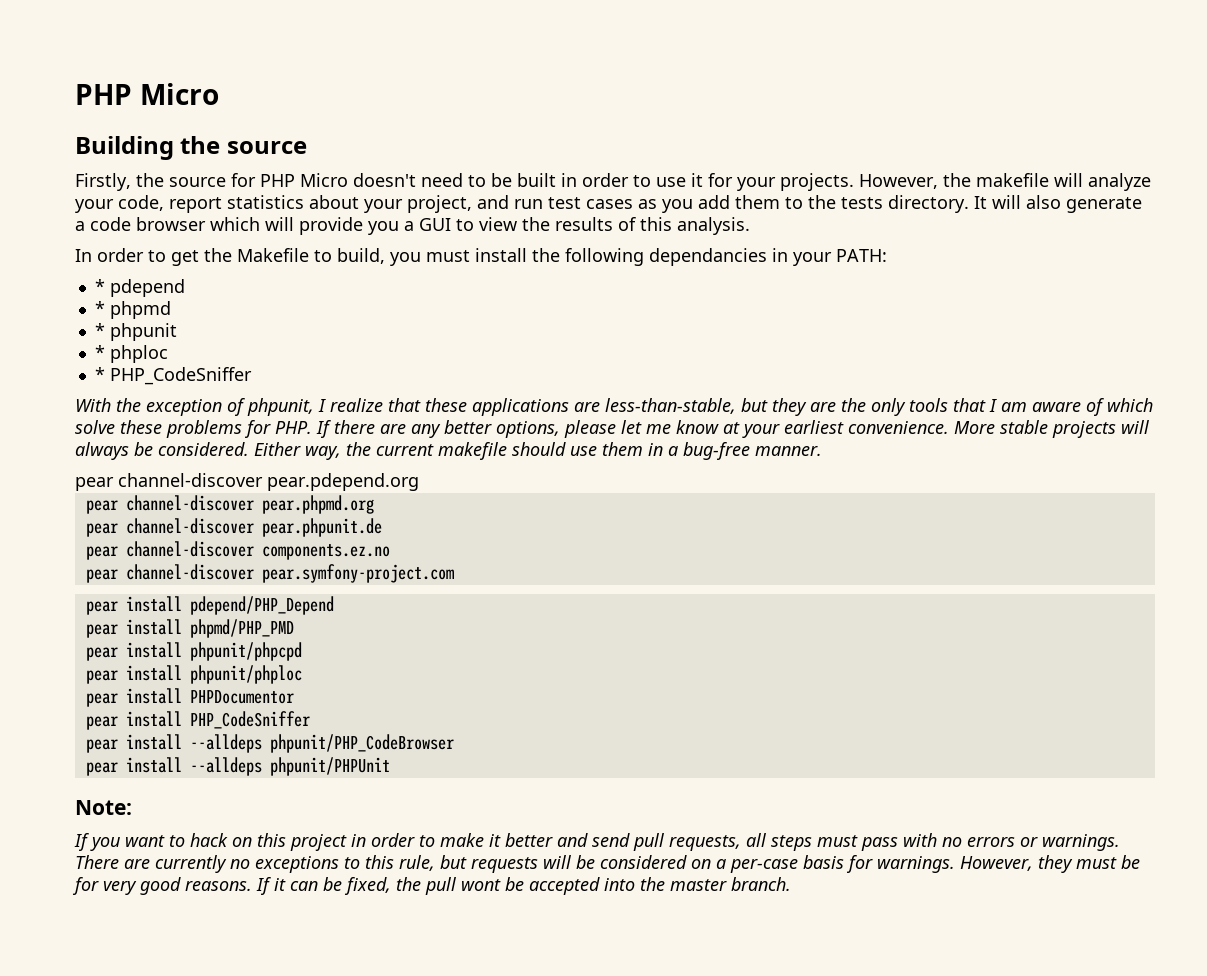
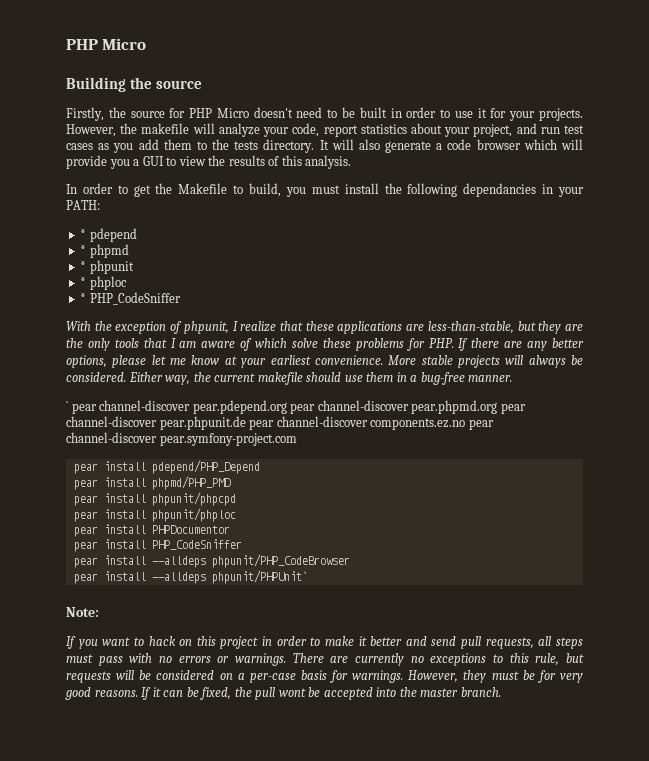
- pear channel-discover pear.pdepend.org
- pear channel-discover pear.phpmd.org
- pear channel-discover pear.phpunit.de
- pear channel-discover components.ez.no
- pear channel-discover pear.symfony-project.com
+ ` pear channel-discover pear.pdepend.org pear channel-discover pear.phpmd.org pear channel-discover pear.phpunit.de pear channel-discover components.ez.no pear channel-discover pear.symfony-project.com
- pear install --alldeps phpunit/PHPUnit
+ pear install --alldeps phpunit/PHPUnit`

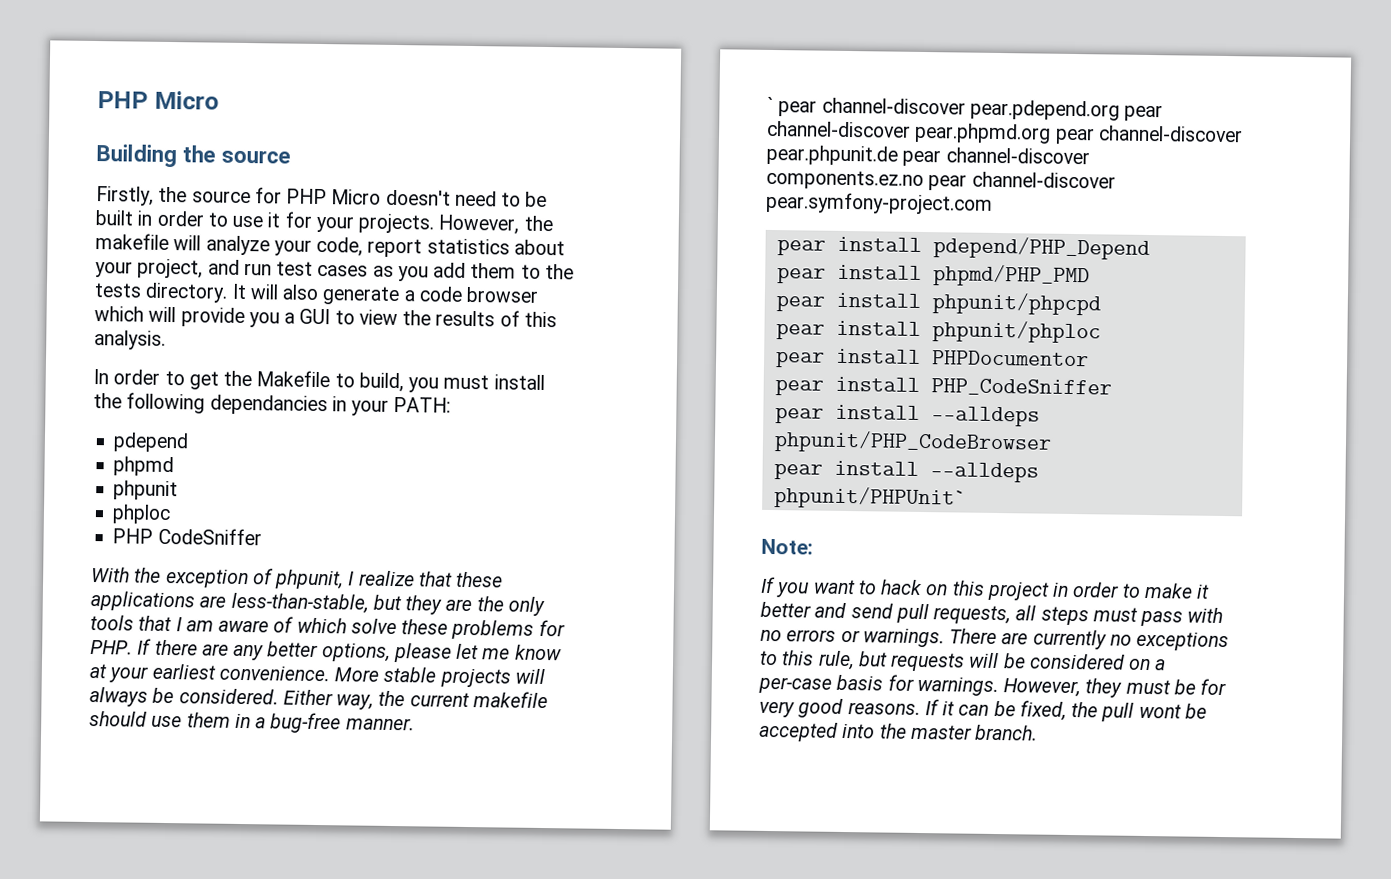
- * pdepend
+ pdepend
- * phpmd
+ phpmd
- * phpunit
+ phpunit
- * phploc
+ phploc
- * PHP_CodeSniffer
+ PHP CodeSniffer

